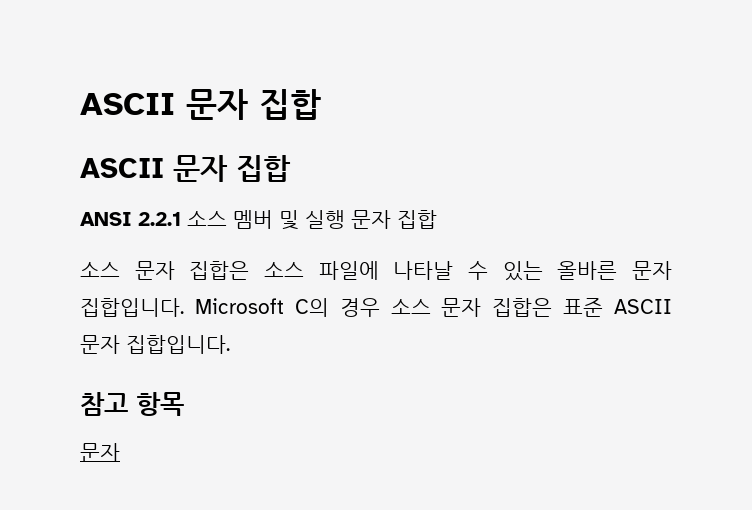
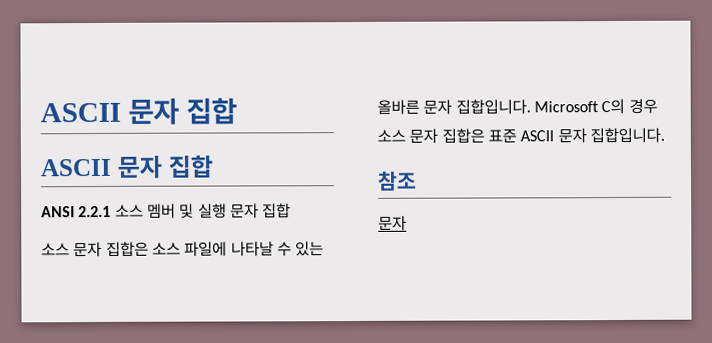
- 참고 항목
+ 참조

